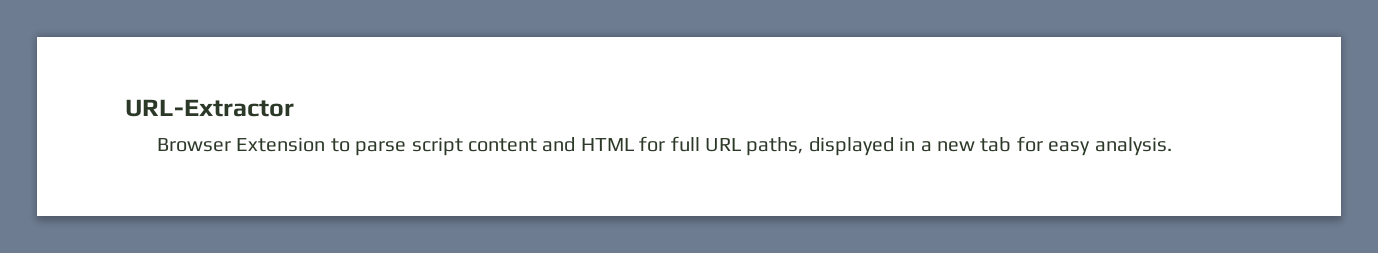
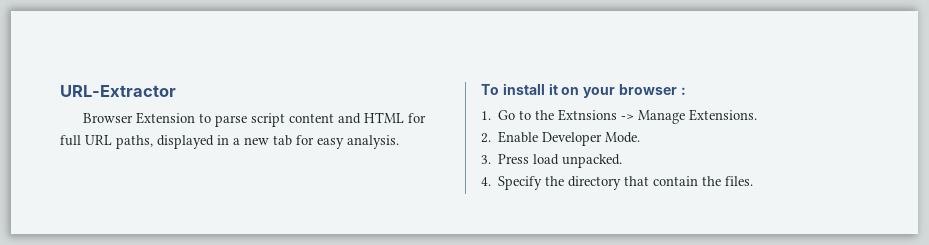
+ To install it on your browser :
+ 1. Go to the Extnsions -> Manage Extensions.
+ 2. Enable Developer Mode.
+ 3. Press load unpacked.
+ 4. Specify the directory that contain the files.

